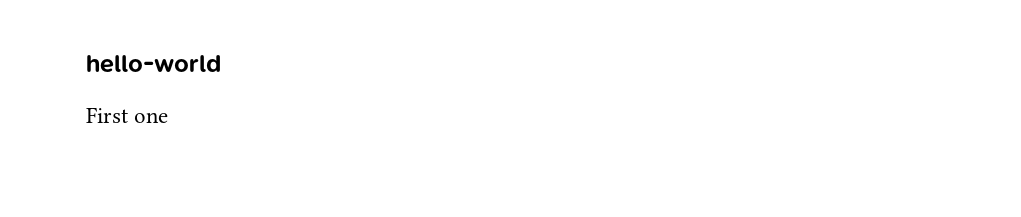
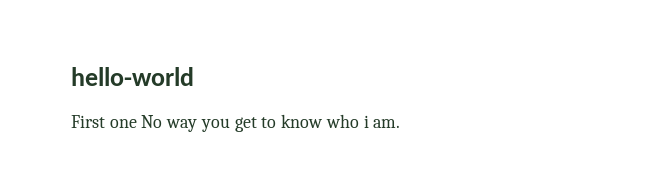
- First one
+ First one No way you get to know who i am.

